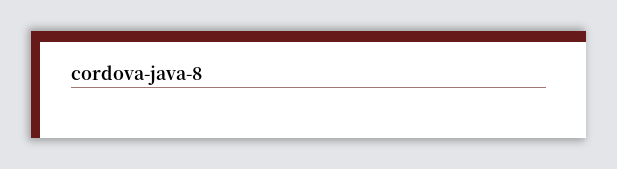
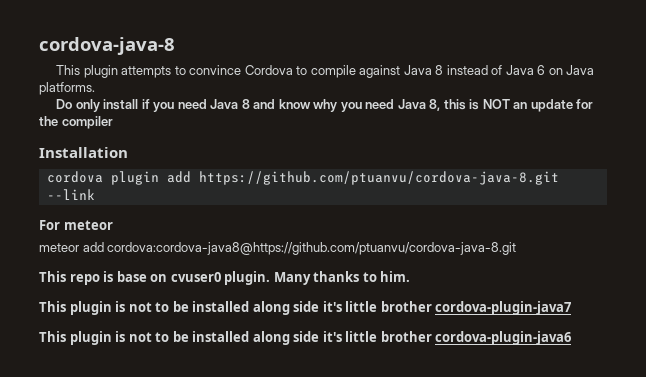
+ This plugin attempts to convince Cordova to compile against Java 8 instead of Java 6 on Java platforms.
+ Do only install if you need Java 8 and know why you need Java 8, this is NOT an update for the compiler
+ Installation
+ cordova plugin add https://github.com/ptuanvu/cordova-java-8.git --link
+ For meteor
+ meteor add cordova:cordova-java8@https://github.com/ptuanvu/cordova-java-8.git
+ This repo is base on cvuser0 plugin. Many thanks to him.
+ This plugin is not to be installed along side it's little brother cordova-plugin-java7
+ This plugin is not to be installed along side it's little brother cordova-plugin-java6

